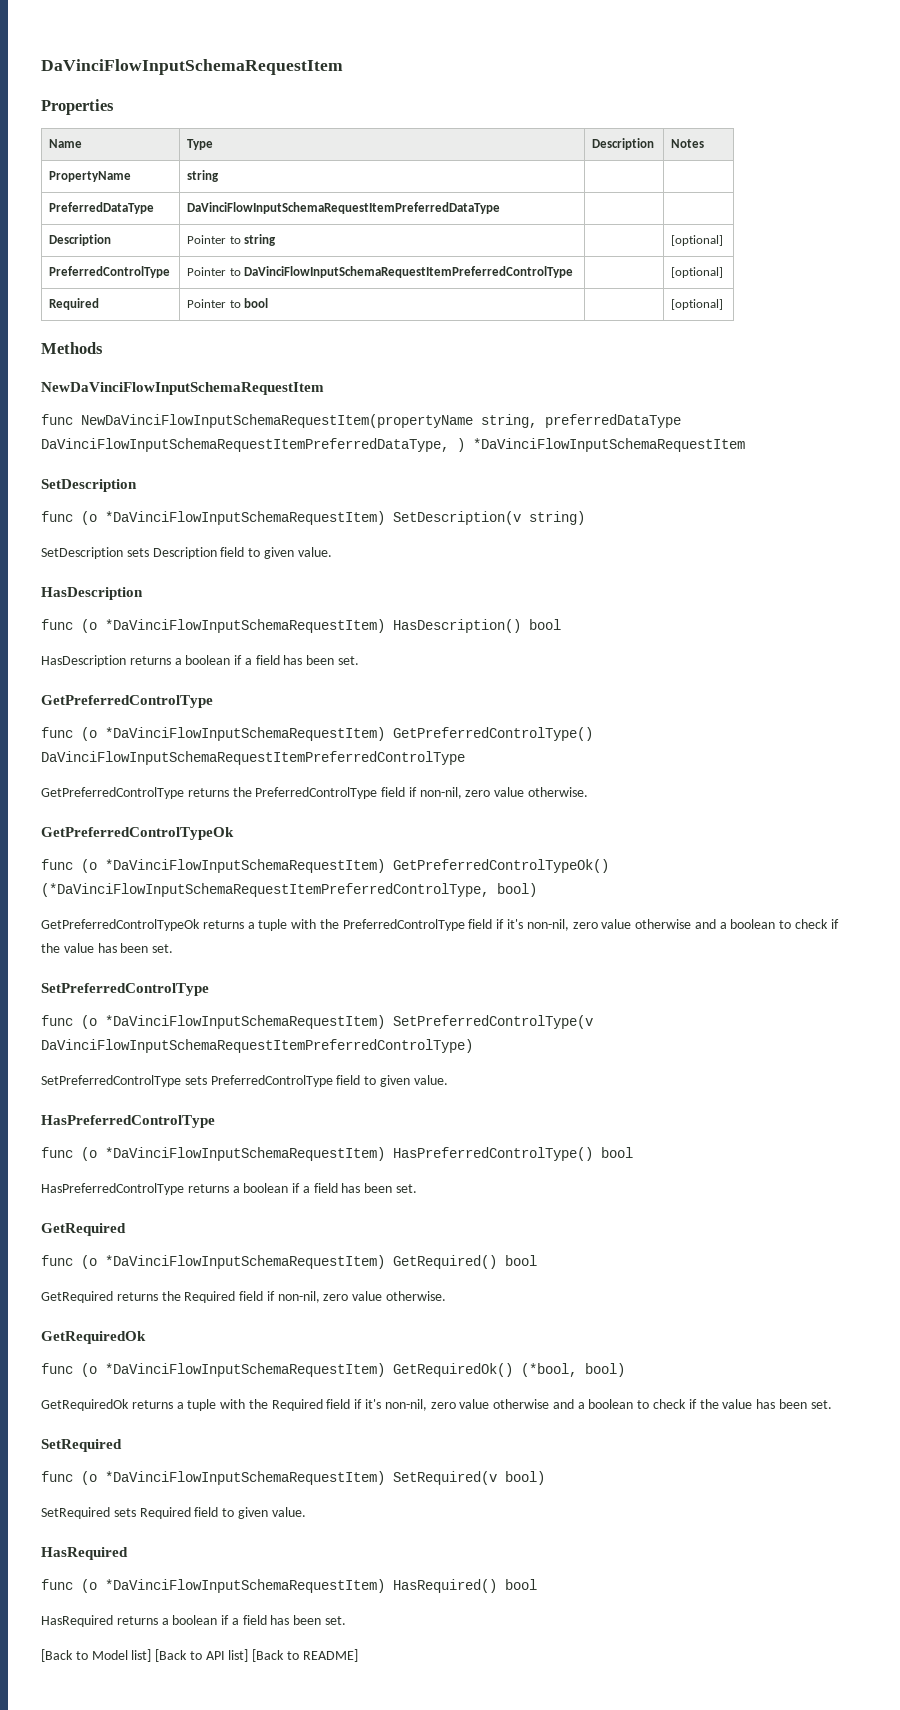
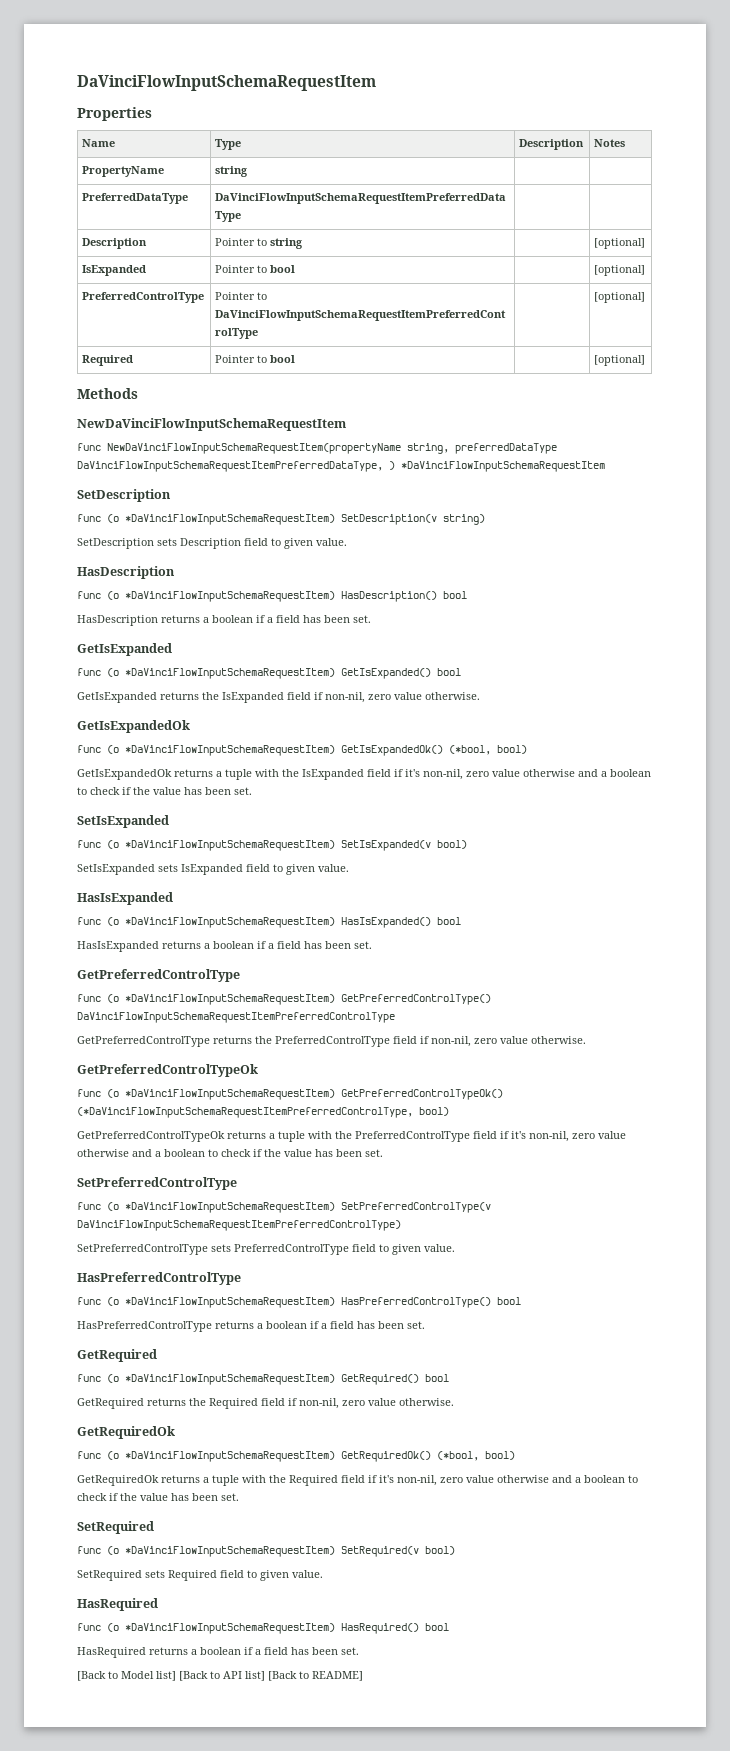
+ IsExpanded | Pointer to bool | | [optional]
  HasDescription returns a boolean if a field has been set.
+ GetIsExpanded
+ func (o *DaVinciFlowInputSchemaRequestItem) GetIsExpanded() bool
+ GetIsExpanded returns the IsExpanded field if non-nil, zero value otherwise.
+ GetIsExpandedOk
+ func (o *DaVinciFlowInputSchemaRequestItem) GetIsExpandedOk() (*bool, bool)
+ GetIsExpandedOk returns a tuple with the IsExpanded field if it's non-nil, zero value otherwise and a boolean to check if the value has been set.
+ SetIsExpanded
+ func (o *DaVinciFlowInputSchemaRequestItem) SetIsExpanded(v bool)
+ SetIsExpanded sets IsExpanded field to given value.
+ HasIsExpanded
+ func (o *DaVinciFlowInputSchemaRequestItem) HasIsExpanded() bool
+ HasIsExpanded returns a boolean if a field has been set.

